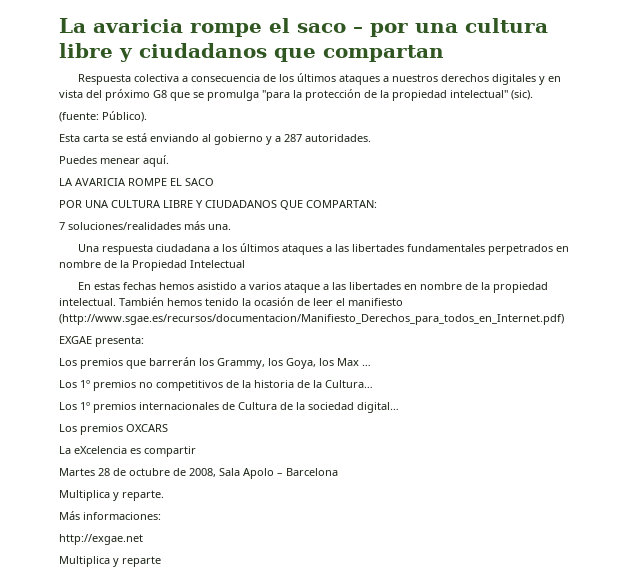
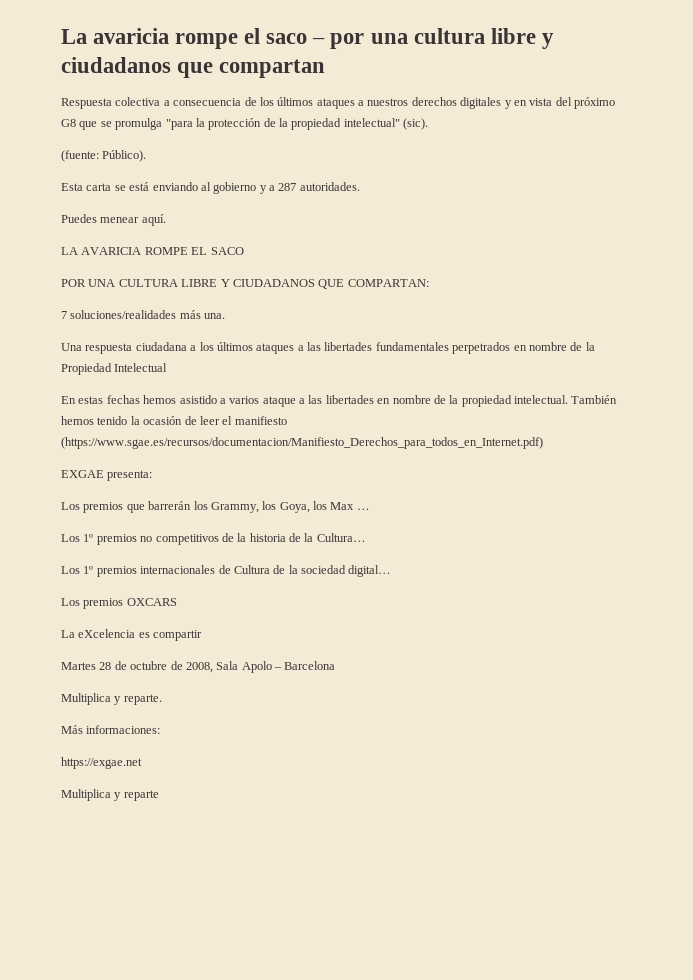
- También hemos tenido la ocasión de leer el manifiesto (http://www.sgae.es/recursos/documentacion/Manifiesto_Derechos_para_todos_en_Internet.pdf)
+ También hemos tenido la ocasión de leer el manifiesto (https://www.sgae.es/recursos/documentacion/Manifiesto_Derechos_para_todos_en_Internet.pdf)
- http://exgae.net
+ https://exgae.net

